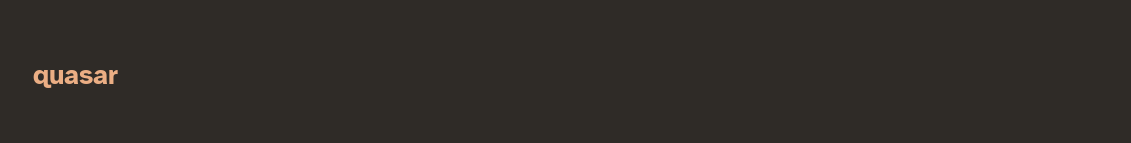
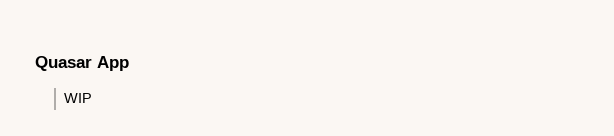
- quasar
+ Quasar App
+ WIP

